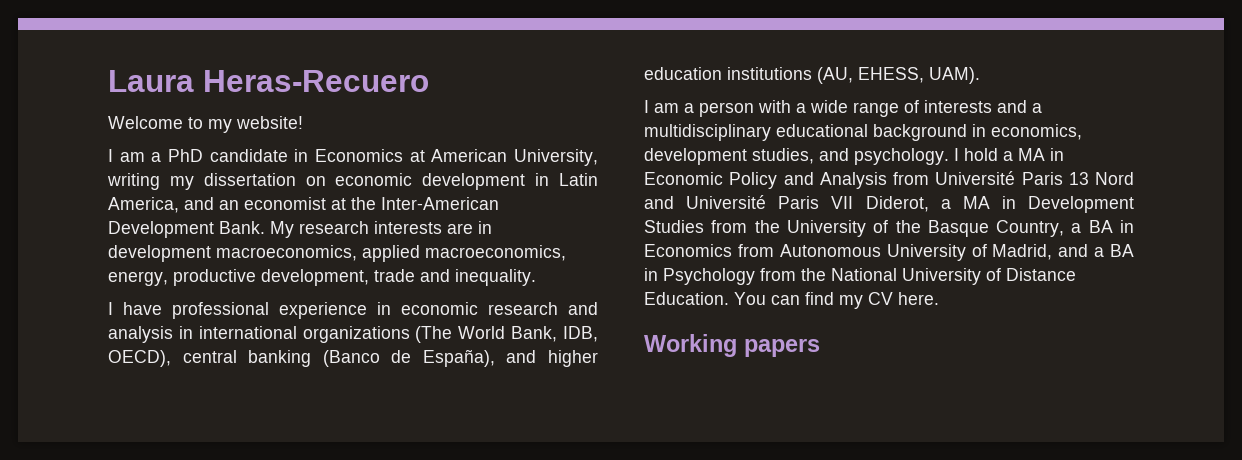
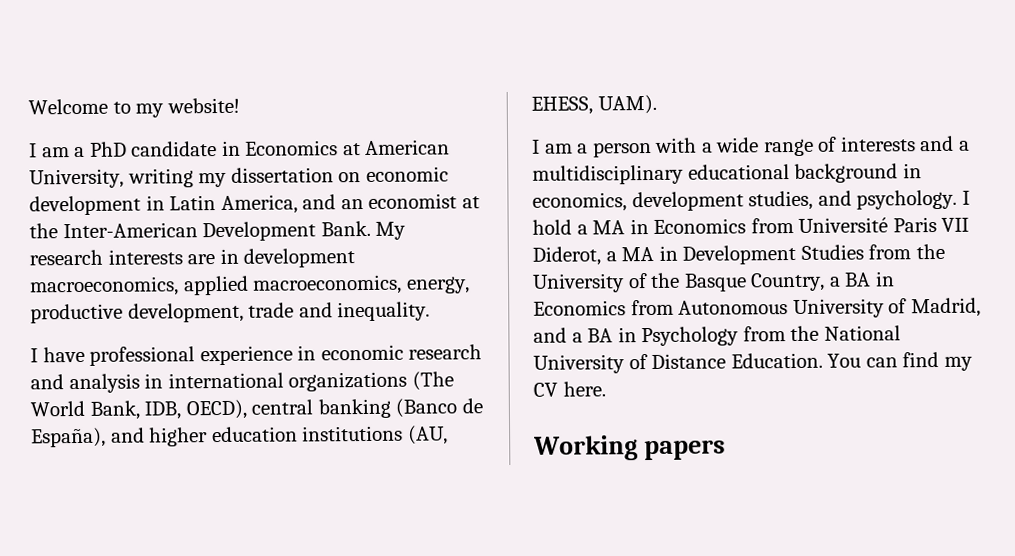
- Laura Heras-Recuero
- I hold a MA in Economic Policy and Analysis from Université Paris 13 Nord and Université Paris VII Diderot, a MA in Development Studies from the University of the Basque Country, a BA in Economics from Autonomous University of Madrid, and a BA in Psychology from the National University of Distance Education.
+ I hold a MA in Economics from Université Paris VII Diderot, a MA in Development Studies from the University of the Basque Country, a BA in Economics from Autonomous University of Madrid, and a BA in Psychology from the National University of Distance Education.

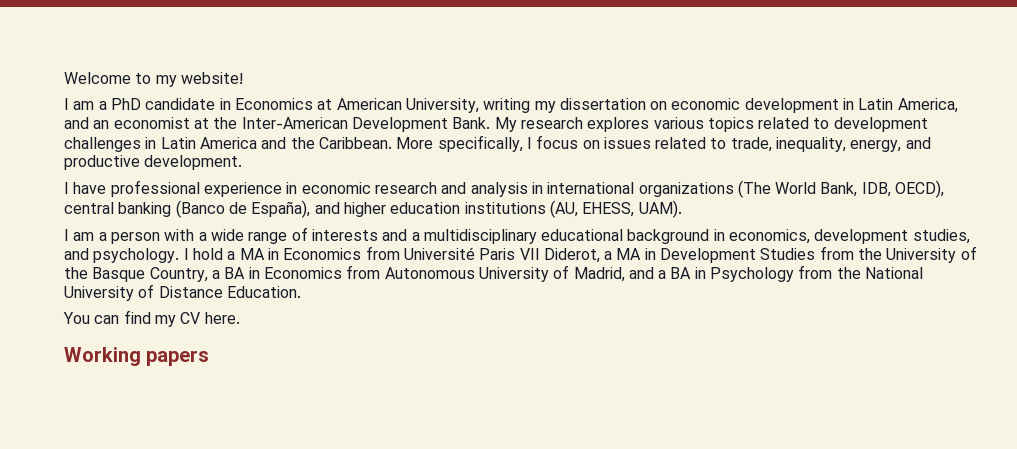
- My research interests are in development macroeconomics, applied macroeconomics, energy, productive development, trade and inequality.
+ My research explores various topics related to development challenges in Latin America and the Caribbean. More specifically, I focus on issues related to trade, inequality, energy, and productive development.
- I hold a MA in Economics from Université Paris VII Diderot, a MA in Development Studies from the University of the Basque Country, a BA in Economics from Autonomous University of Madrid, and a BA in Psychology from the National University of Distance Education. You can find my CV here.
+ I hold a MA in Economics from Université Paris VII Diderot, a MA in Development Studies from the University of the Basque Country, a BA in Economics from Autonomous University of Madrid, and a BA in Psychology from the National University of Distance Education.
+ You can find my CV here.

